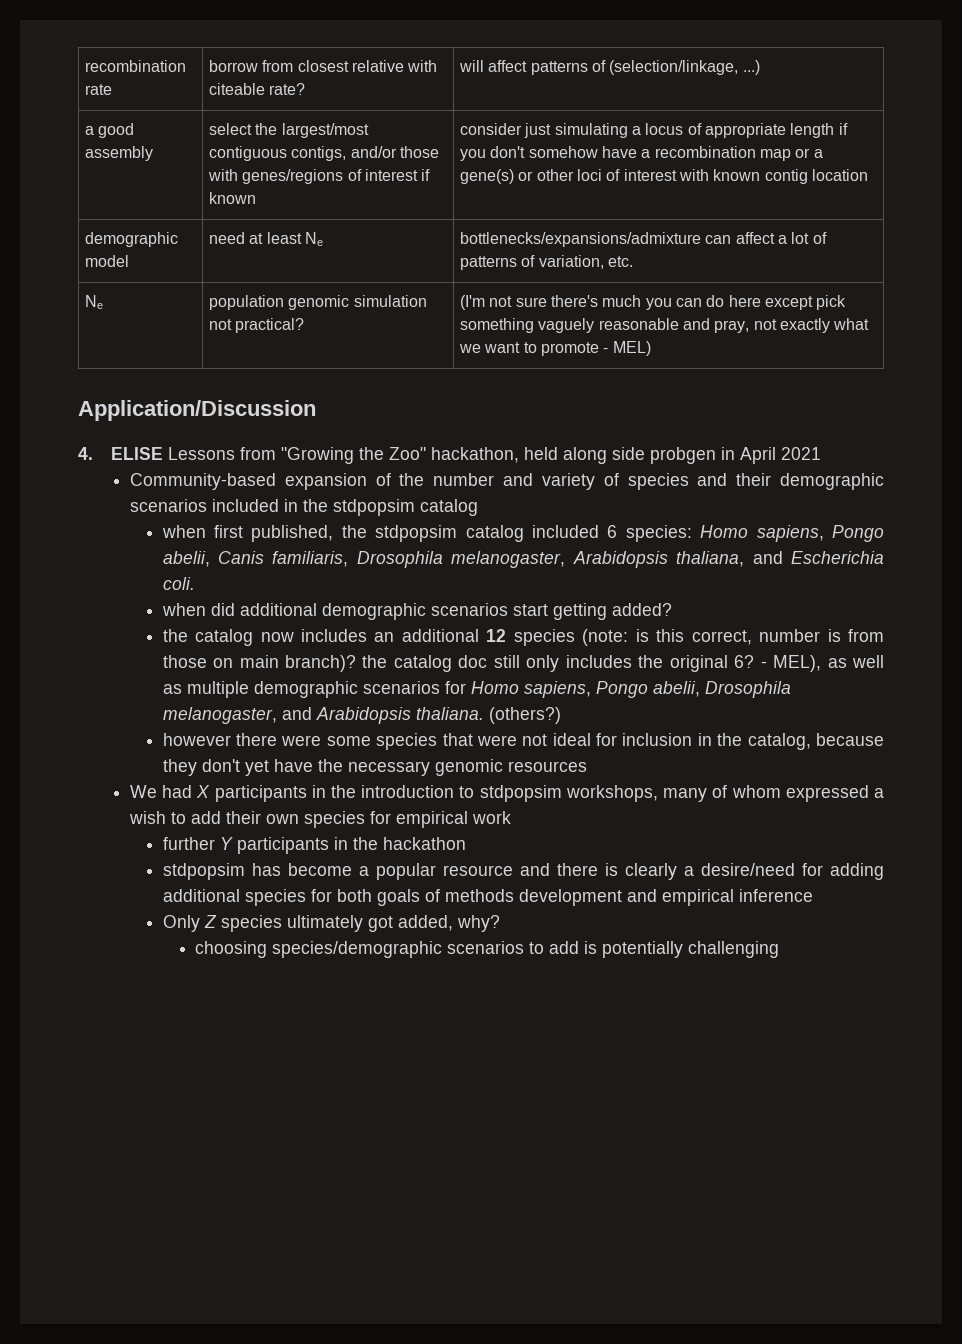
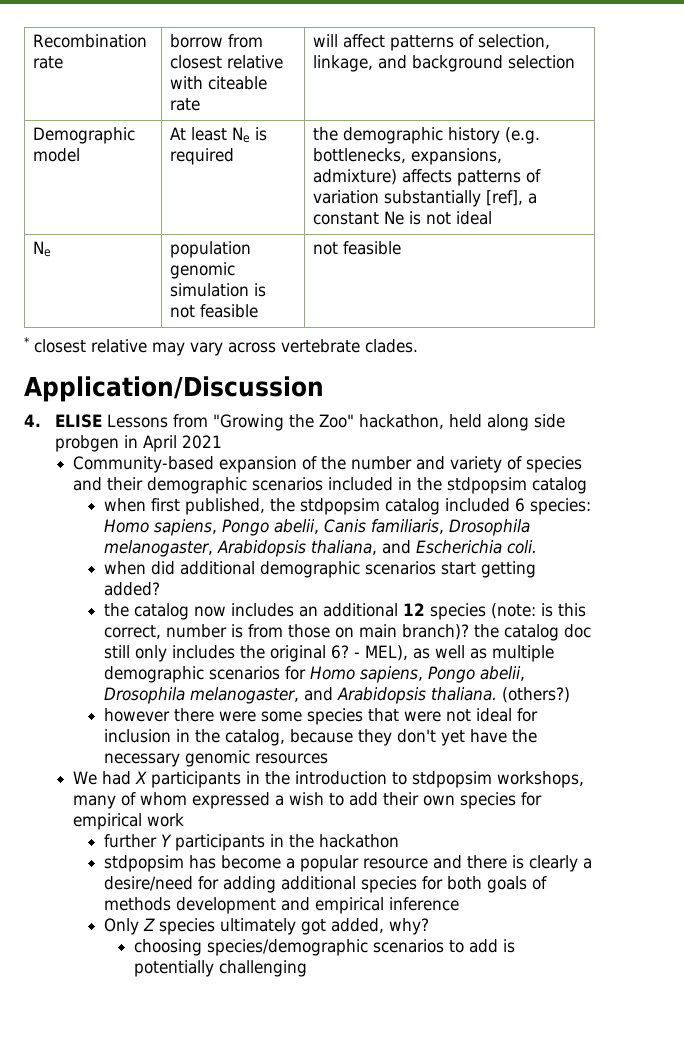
- recombination rate | borrow from closest relative with citeable rate? | will affect patterns of (selection/linkage, ...)
- a good assembly | select the largest/most contiguous contigs, and/or those with genes/regions of interest if known | consider just simulating a locus of appropriate length if you don't somehow have a recombination map or a gene(s) or other loci of interest with known contig location
- demographic model | need at least Ne | bottlenecks/expansions/admixture can affect a lot of patterns of variation, etc.
- Ne | population genomic simulation not practical? | (I'm not sure there's much you can do here except pick something vaguely reasonable and pray, not exactly what we want to promote - MEL)
+ Recombination rate | borrow from closest relative with citeable rate | will affect patterns of selection, linkage, and background selection
+ Demographic model | At least Ne is required | the demographic history (e.g. bottlenecks, expansions, admixture) affects patterns of variation substantially [ref], a constant Ne is not ideal
+ Ne | population genomic simulation is not feasible | not feasible
+ * closest relative may vary across vertebrate clades.

